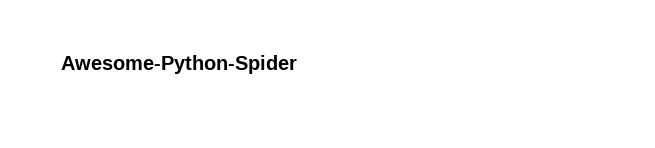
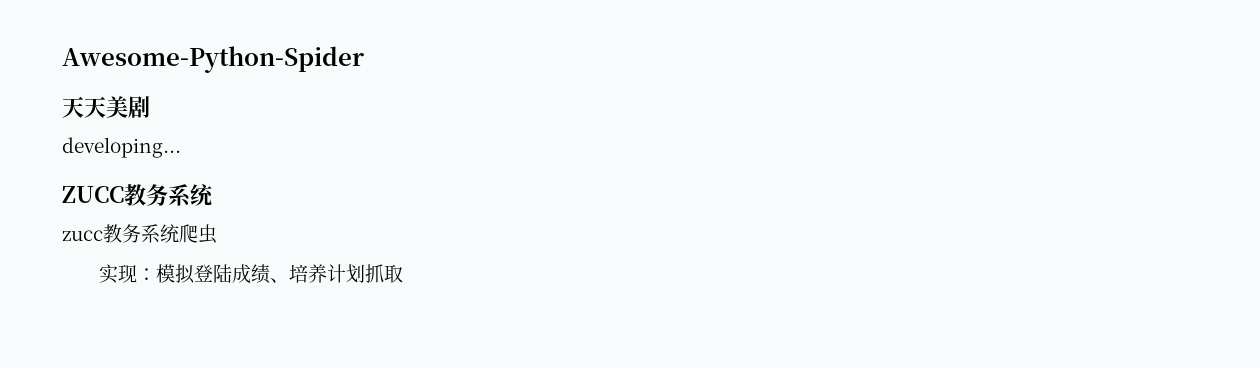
+ 天天美剧
+ developing...
+ ZUCC教务系统
+ zucc教务系统爬虫
+ 实现：模拟登陆成绩、培养计划抓取

